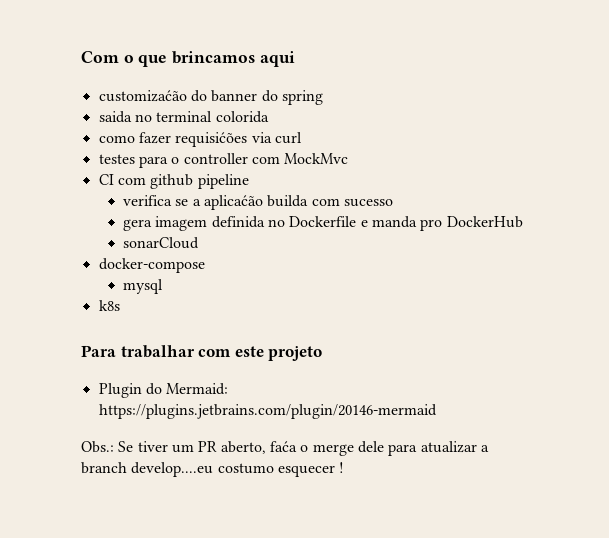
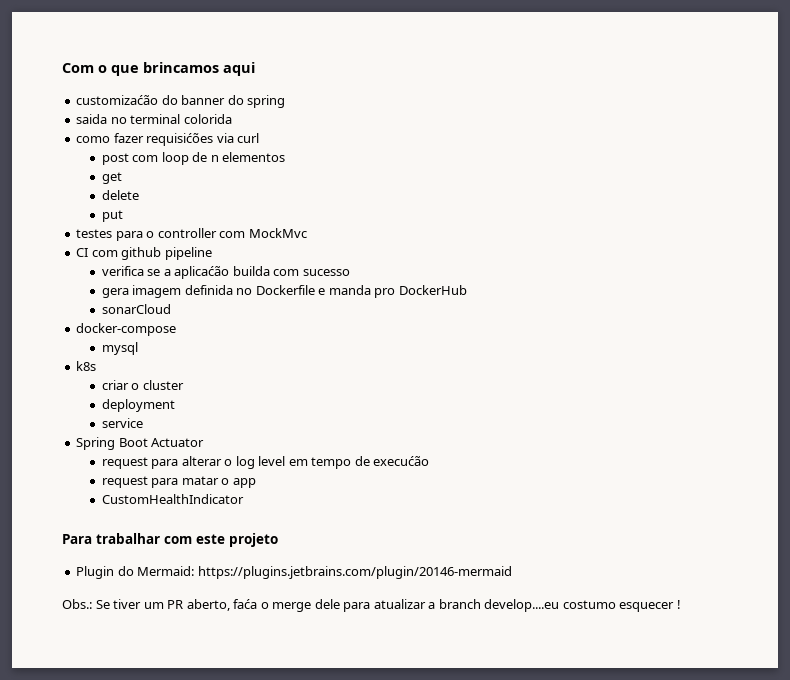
+ post com loop de n elementos
+ get
+ delete
+ put
+ criar o cluster
+ deployment
+ service
+ Spring Boot Actuator
+ request para alterar o log level em tempo de execućão
+ request para matar o app
+ CustomHealthIndicator

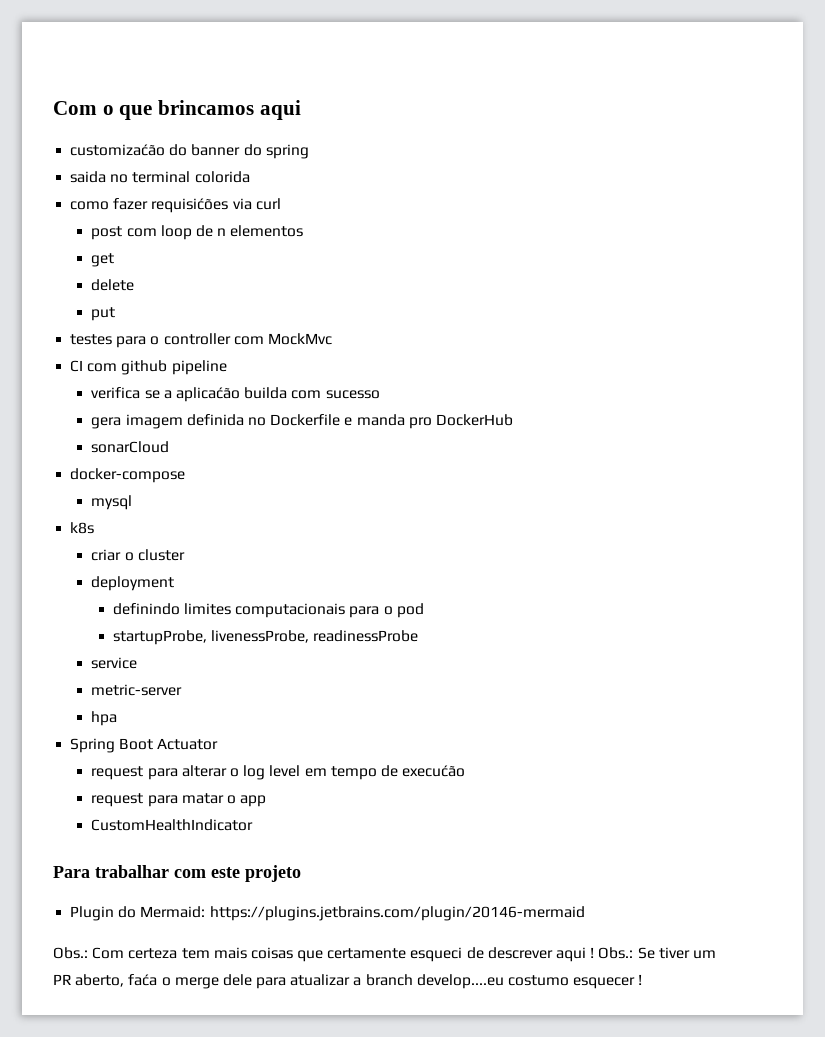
+ definindo limites computacionais para o pod
+ startupProbe, livenessProbe, readinessProbe
+ metric-server
+ hpa
- Obs.: Se tiver um PR aberto, faća o merge dele para atualizar a branch develop....eu costumo esquecer !
+ Obs.: Com certeza tem mais coisas que certamente esqueci de descrever aqui ! Obs.: Se tiver um PR aberto, faća o merge dele para atualizar a branch develop....eu costumo esquecer !

